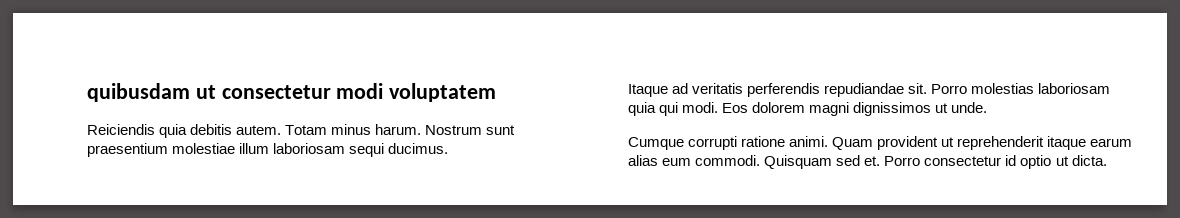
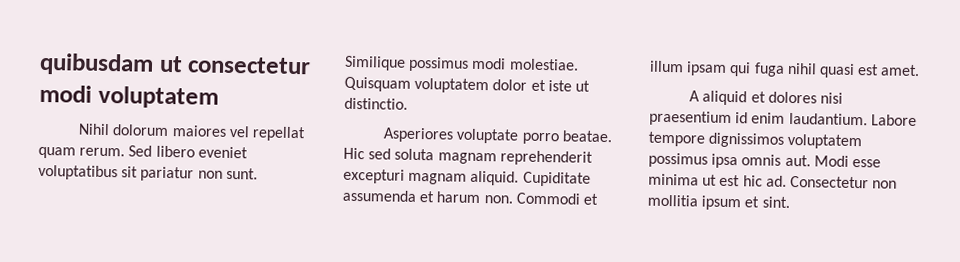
- Reiciendis quia debitis autem. Totam minus harum. Nostrum sunt praesentium molestiae illum laboriosam sequi ducimus.
- Itaque ad veritatis perferendis repudiandae sit. Porro molestias laboriosam quia qui modi. Eos dolorem magni dignissimos ut unde.
- Cumque corrupti ratione animi. Quam provident ut reprehenderit itaque earum alias eum commodi. Quisquam sed et. Porro consectetur id optio ut dicta.
+ Nihil dolorum maiores vel repellat quam rerum. Sed libero eveniet voluptatibus sit pariatur non sunt. Similique possimus modi molestiae. Quisquam voluptatem dolor et iste ut distinctio.
+ Asperiores voluptate porro beatae. Hic sed soluta magnam reprehenderit excepturi magnam aliquid. Cupiditate assumenda et harum non. Commodi et illum ipsam qui fuga nihil quasi est amet.
+ A aliquid et dolores nisi praesentium id enim laudantium. Labore tempore dignissimos voluptatem possimus ipsa omnis aut. Modi esse minima ut est hic ad. Consectetur non mollitia ipsum et sint.

